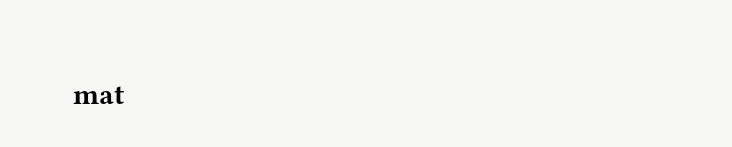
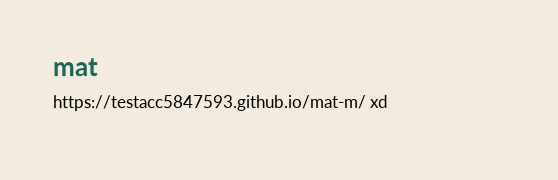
+ https://testacc5847593.github.io/mat-m/ xd

